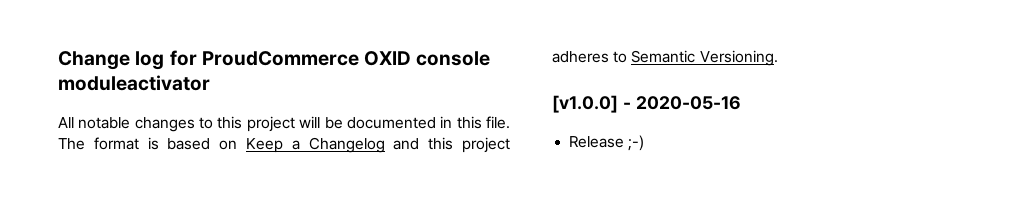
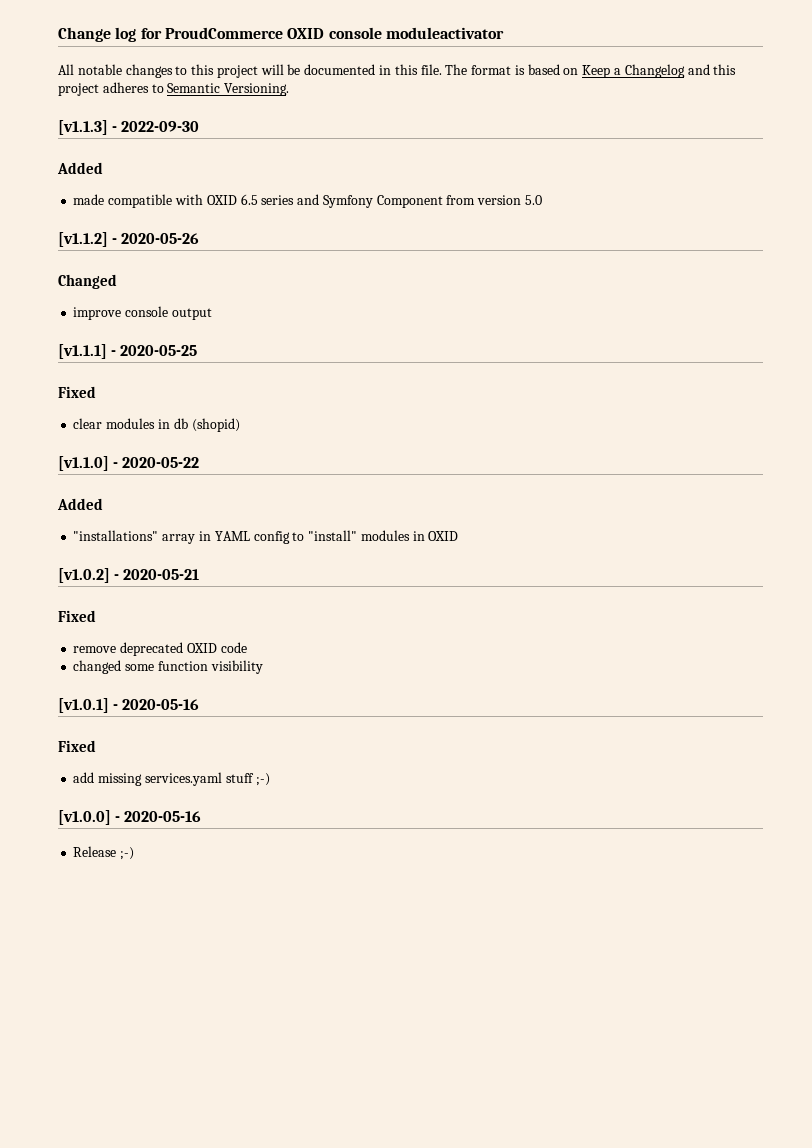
+ [v1.1.3] - 2022-09-30
+ Added
+ made compatible with OXID 6.5 series and Symfony Component from version 5.0
+ [v1.1.2] - 2020-05-26
+ Changed
+ improve console output
+ [v1.1.1] - 2020-05-25
+ Fixed
+ clear modules in db (shopid)
+ [v1.1.0] - 2020-05-22
+ Added
+ "installations" array in YAML config to "install" modules in OXID
+ [v1.0.2] - 2020-05-21
+ Fixed
+ remove deprecated OXID code
+ changed some function visibility
+ [v1.0.1] - 2020-05-16
+ Fixed
+ add missing services.yaml stuff ;-)

